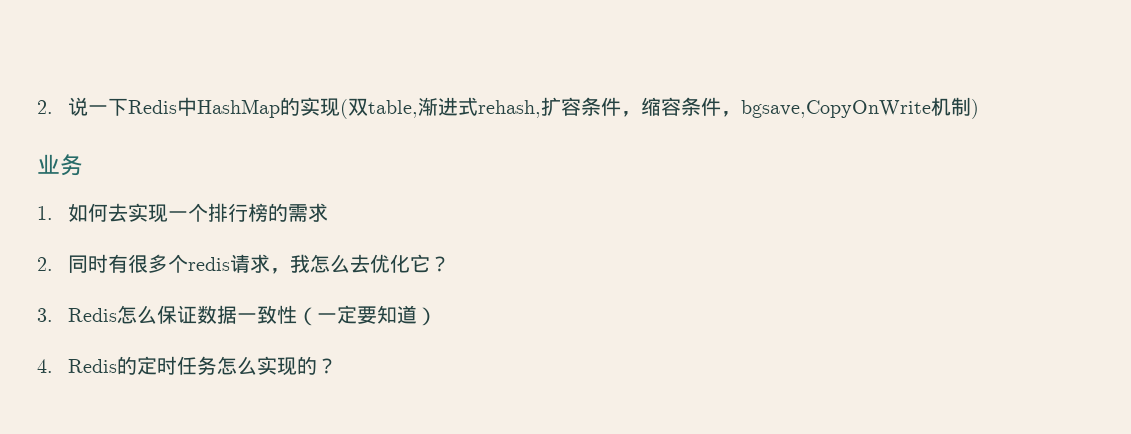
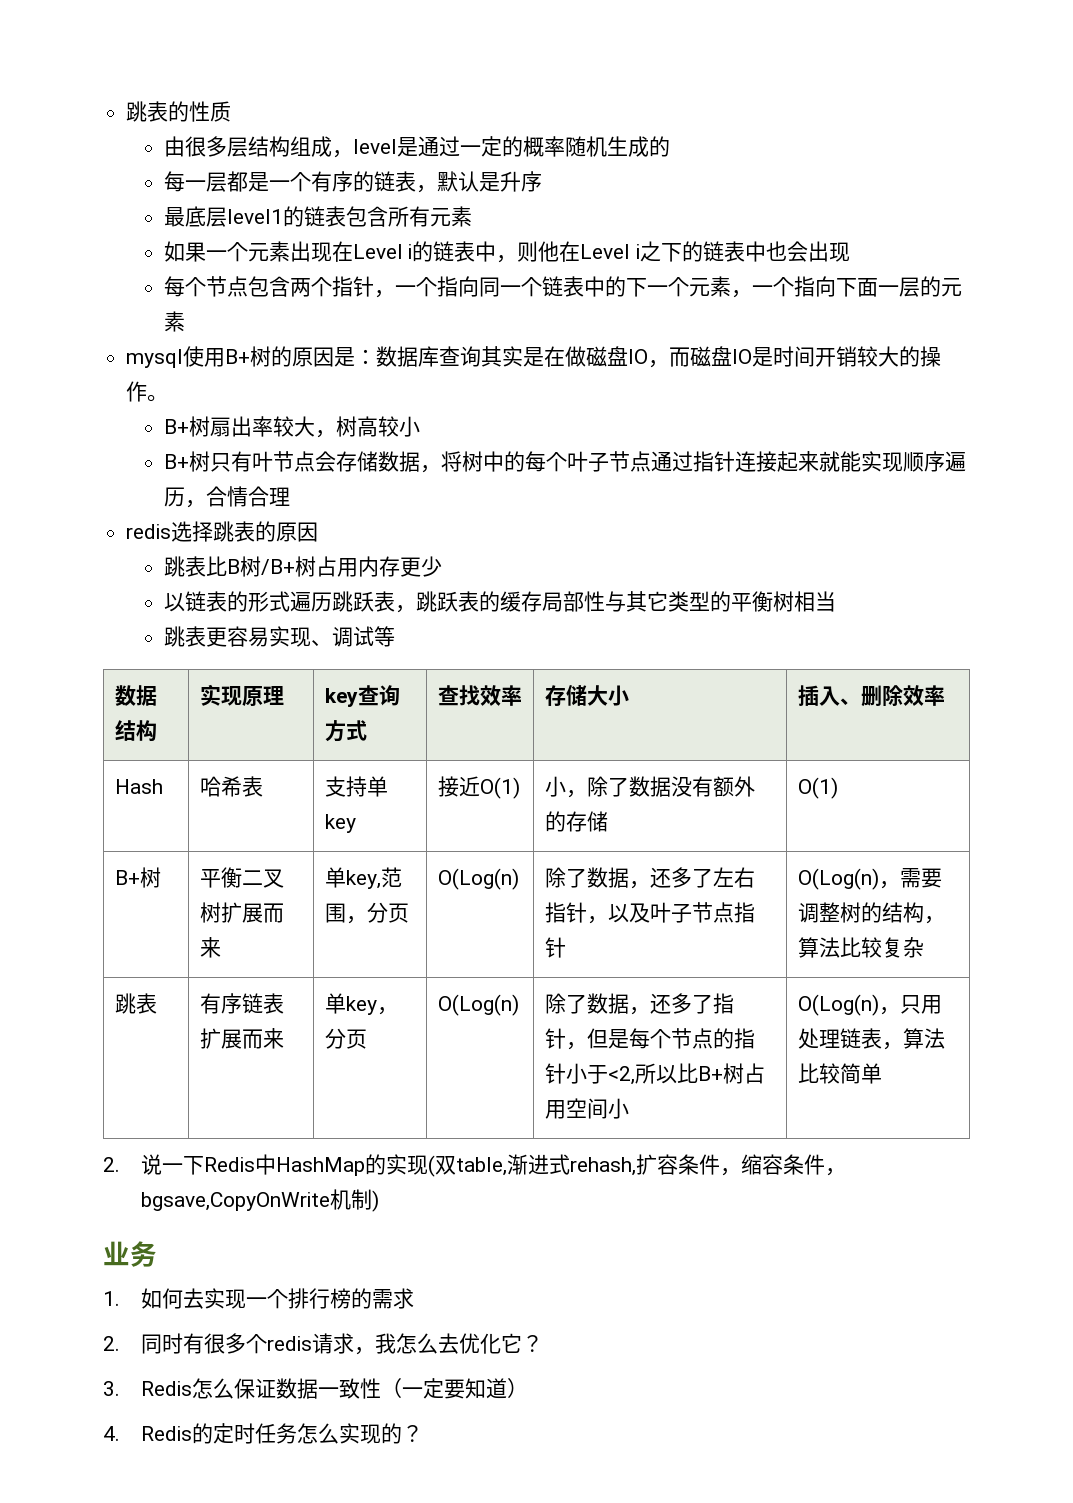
+ 跳表的性质
+ 由很多层结构组成，level是通过一定的概率随机生成的
+ 每一层都是一个有序的链表，默认是升序
+ 最底层level1的链表包含所有元素
+ 如果一个元素出现在Level i的链表中，则他在Level i之下的链表中也会出现
+ 每个节点包含两个指针，一个指向同一个链表中的下一个元素，一个指向下面一层的元素
+ mysql使用B+树的原因是：数据库查询其实是在做磁盘IO，而磁盘IO是时间开销较大的操作。
+ B+树扇出率较大，树高较小
+ B+树只有叶节点会存储数据，将树中的每个叶子节点通过指针连接起来就能实现顺序遍历，合情合理
+ redis选择跳表的原因
+ 跳表比B树/B+树占用内存更少
+ 以链表的形式遍历跳跃表，跳跃表的缓存局部性与其它类型的平衡树相当
+ 跳表更容易实现、调试等
+ 数据结构 | 实现原理 | key查询方式 | 查找效率 | 存储大小 | 插入、删除效率
+ Hash | 哈希表 | 支持单key | 接近O(1) | 小，除了数据没有额外的存储 | O(1)
+ B+树 | 平衡二叉树扩展而来 | 单key,范围，分页 | O(Log(n) | 除了数据，还多了左右指针，以及叶子节点指针 | O(Log(n)，需要调整树的结构，算法比较复杂
+ 跳表 | 有序链表扩展而来 | 单key，分页 | O(Log(n) | 除了数据，还多了指针，但是每个节点的指针小于<2,所以比B+树占用空间小 | O(Log(n)，只用处理链表，算法比较简单

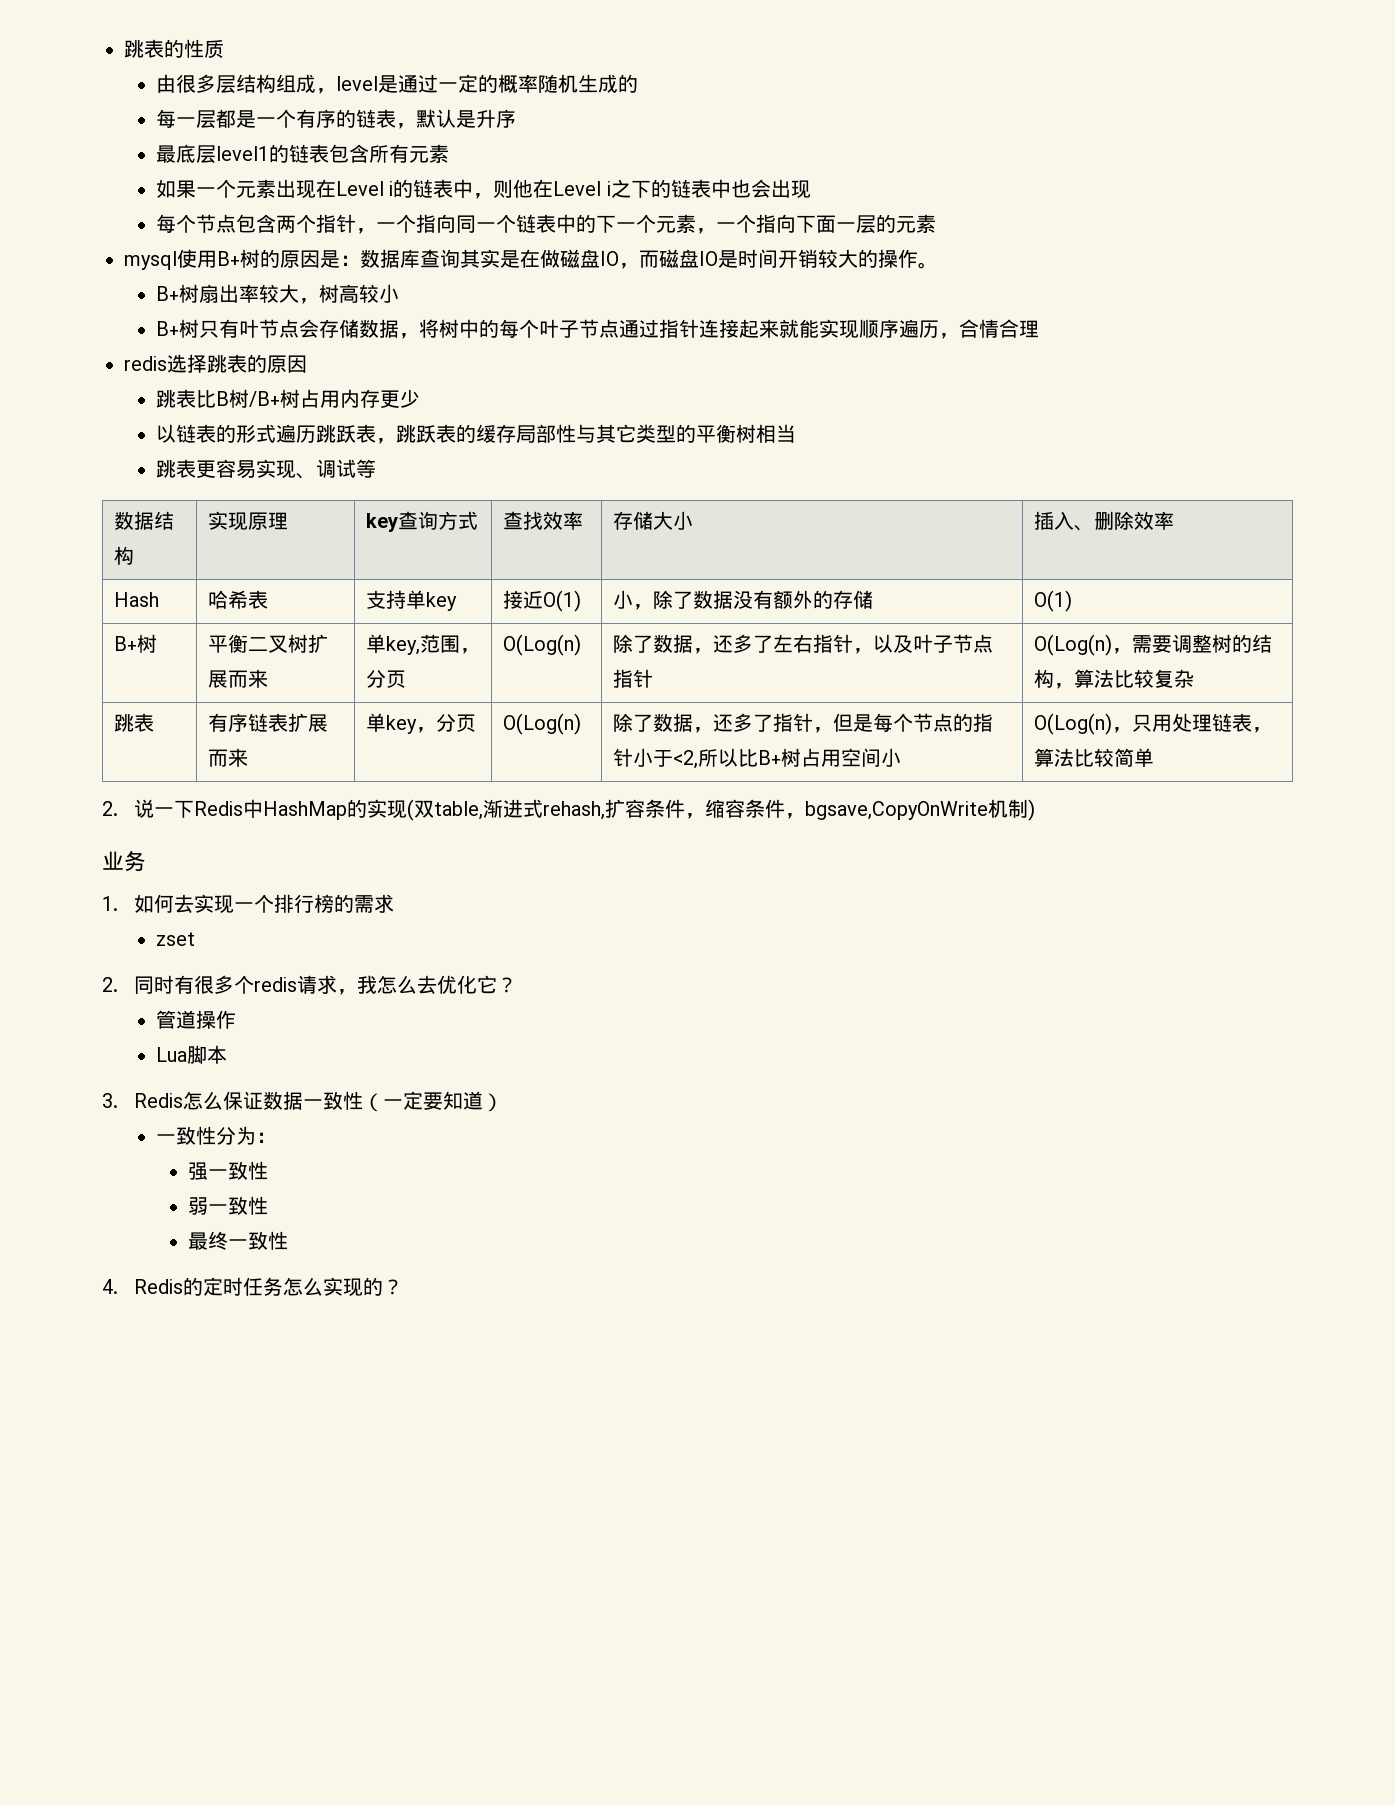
+ zset
+ 管道操作
+ Lua脚本
+ 一致性分为：
+ 强一致性
+ 弱一致性
+ 最终一致性

